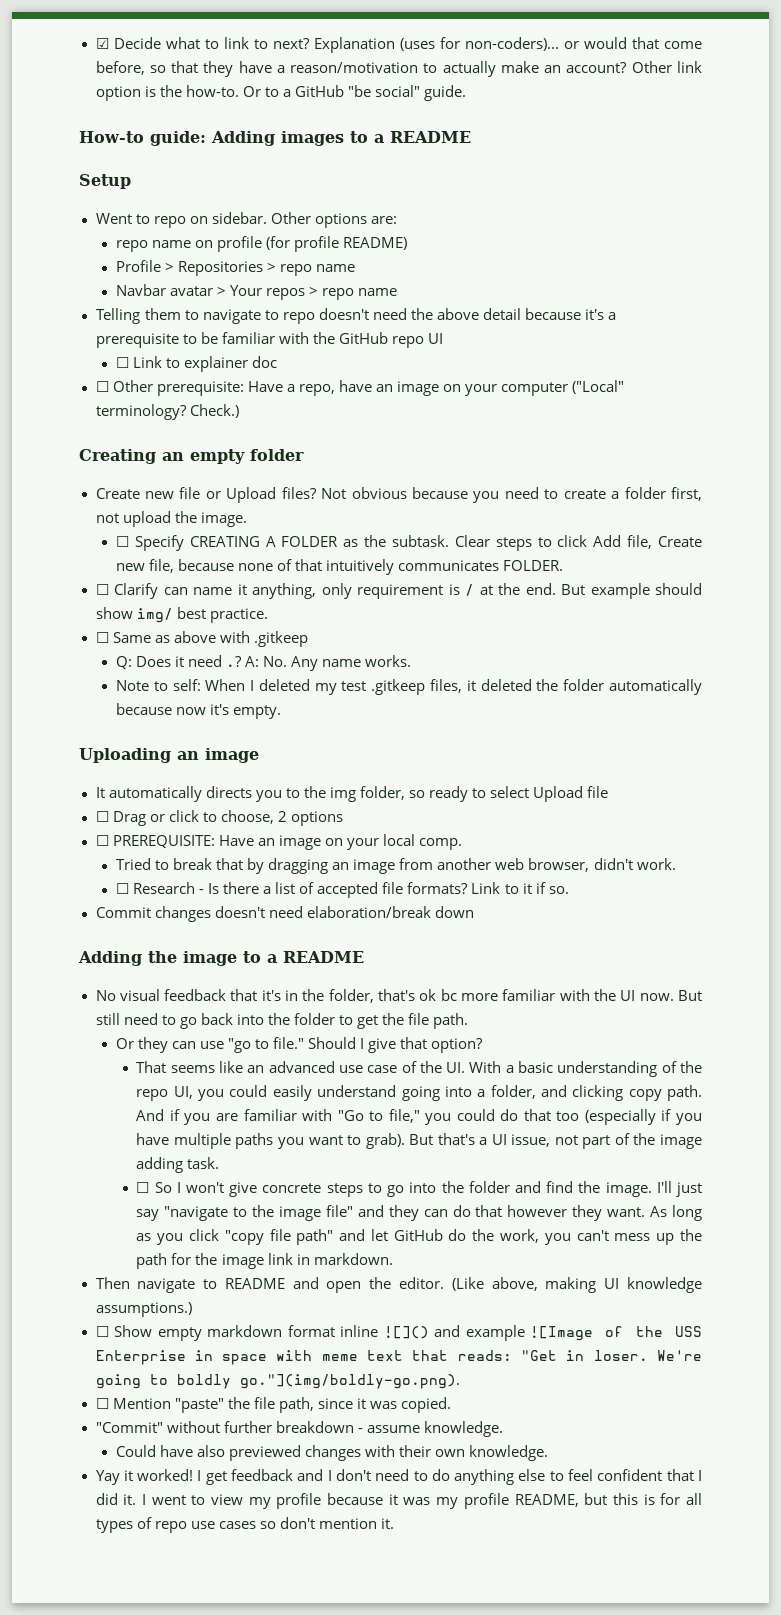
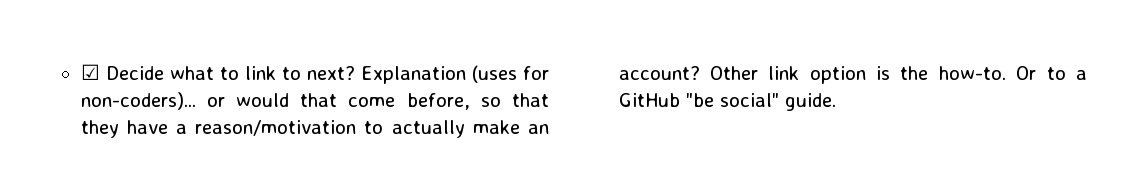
- How-to guide: Adding images to a README
- Setup
- Went to repo on sidebar. Other options are:
- repo name on profile (for profile README)
- Profile > Repositories > repo name
- Navbar avatar > Your repos > repo name
- Telling them to navigate to repo doesn't need the above detail because it's a prerequisite to be familiar with the GitHub repo UI
- ☐ Link to explainer doc
- ☐ Other prerequisite: Have a repo, have an image on your computer ("Local" terminology? Check.)
- Creating an empty folder
- Create new file or Upload files? Not obvious because you need to create a folder first, not upload the image.
- ☐ Specify CREATING A FOLDER as the subtask. Clear steps to click Add file, Create new file, because none of that intuitively communicates FOLDER.
- ☐ Clarify can name it anything, only requirement is / at the end. But example should show img/ best practice.
- ☐ Same as above with .gitkeep
- Q: Does it need .? A: No. Any name works.
- Note to self: When I deleted my test .gitkeep files, it deleted the folder automatically because now it's empty.
- Uploading an image
- It automatically directs you to the img folder, so ready to select Upload file
- ☐ Drag or click to choose, 2 options
- ☐ PREREQUISITE: Have an image on your local comp.
- Tried to break that by dragging an image from another web browser, didn't work.
- ☐ Research - Is there a list of accepted file formats? Link to it if so.
- Commit changes doesn't need elaboration/break down
- Adding the image to a README
- No visual feedback that it's in the folder, that's ok bc more familiar with the UI now. But still need to go back into the folder to get the file path.
- Or they can use "go to file." Should I give that option?
- That seems like an advanced use case of the UI. With a basic understanding of the repo UI, you could easily understand going into a folder, and clicking copy path. And if you are familiar with "Go to file," you could do that too (especially if you have multiple paths you want to grab). But that's a UI issue, not part of the image adding task.
- ☐ So I won't give concrete steps to go into the folder and find the image. I'll just say "navigate to the image file" and they can do that however they want. As long as you click "copy file path" and let GitHub do the work, you can't mess up the path for the image link in markdown.
- Then navigate to README and open the editor. (Like above, making UI knowledge assumptions.)
- ☐ Show empty markdown format inline ![]() and example ![Image of the USS Enterprise in space with meme text that reads: "Get in loser. We're going to boldly go."](img/boldly-go.png).
- ☐ Mention "paste" the file path, since it was copied.
- "Commit" without further breakdown - assume knowledge.
- Could have also previewed changes with their own knowledge.
- Yay it worked! I get feedback and I don't need to do anything else to feel confident that I did it. I went to view my profile because it was my profile README, but this is for all types of repo use cases so don't mention it.

